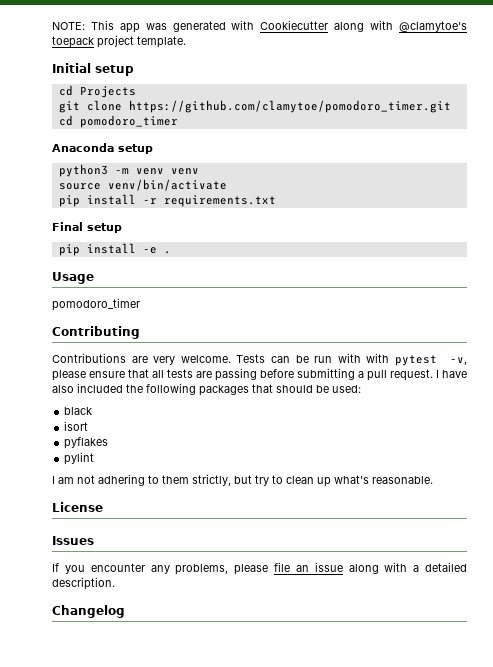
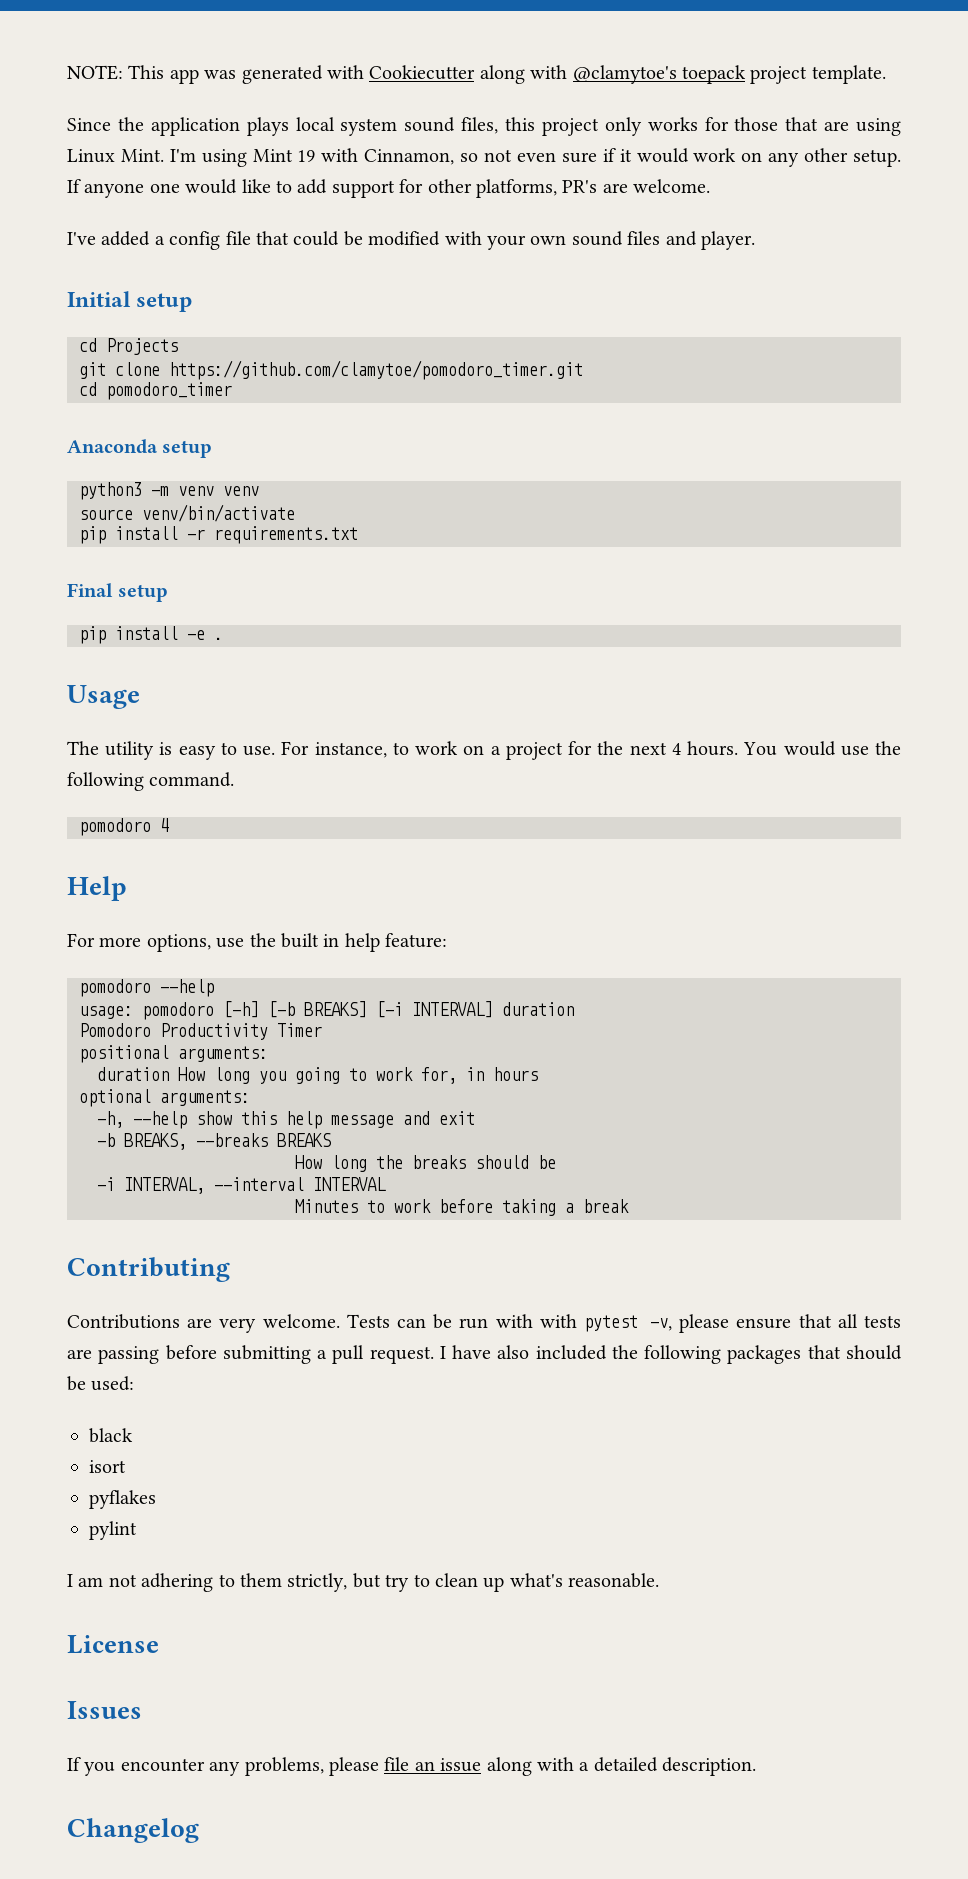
+ Since the application plays local system sound files, this project only works for those that are using Linux Mint. I'm using Mint 19 with Cinnamon, so not even sure if it would work on any other setup. If anyone one would like to add support for other platforms, PR's are welcome.
+ I've added a config file that could be modified with your own sound files and player.
  Usage
- pomodoro_timer
+ The utility is easy to use. For instance, to work on a project for the next 4 hours. You would use the following command.
+ pomodoro 4
+ Help
+ For more options, use the built in help feature:
+ pomodoro --help
+ usage: pomodoro [-h] [-b BREAKS] [-i INTERVAL] duration
+ Pomodoro Productivity Timer
+ positional arguments:
+ duration How long you going to work for, in hours
+ optional arguments:
+ -h, --help show this help message and exit
+ -b BREAKS, --breaks BREAKS
+ How long the breaks should be
+ -i INTERVAL, --interval INTERVAL
+ Minutes to work before taking a break

